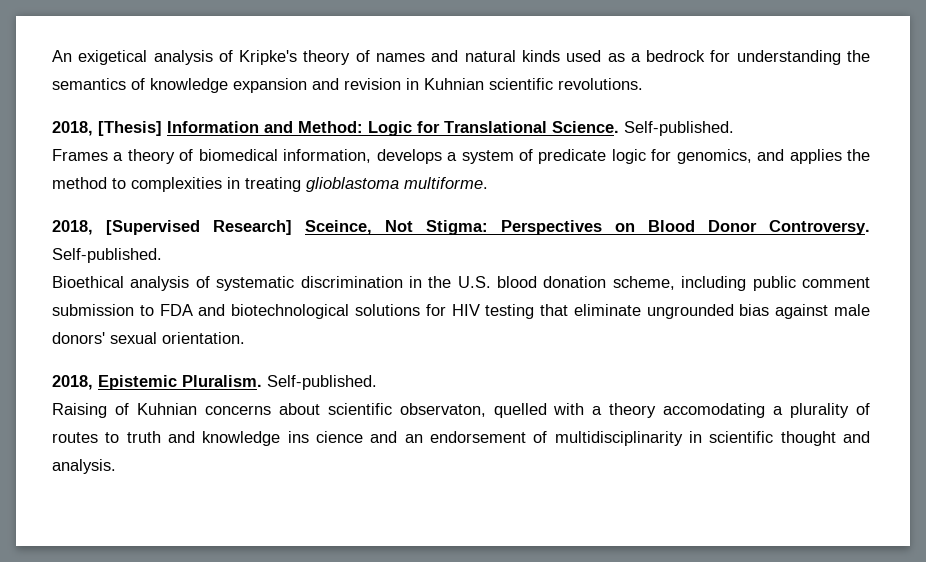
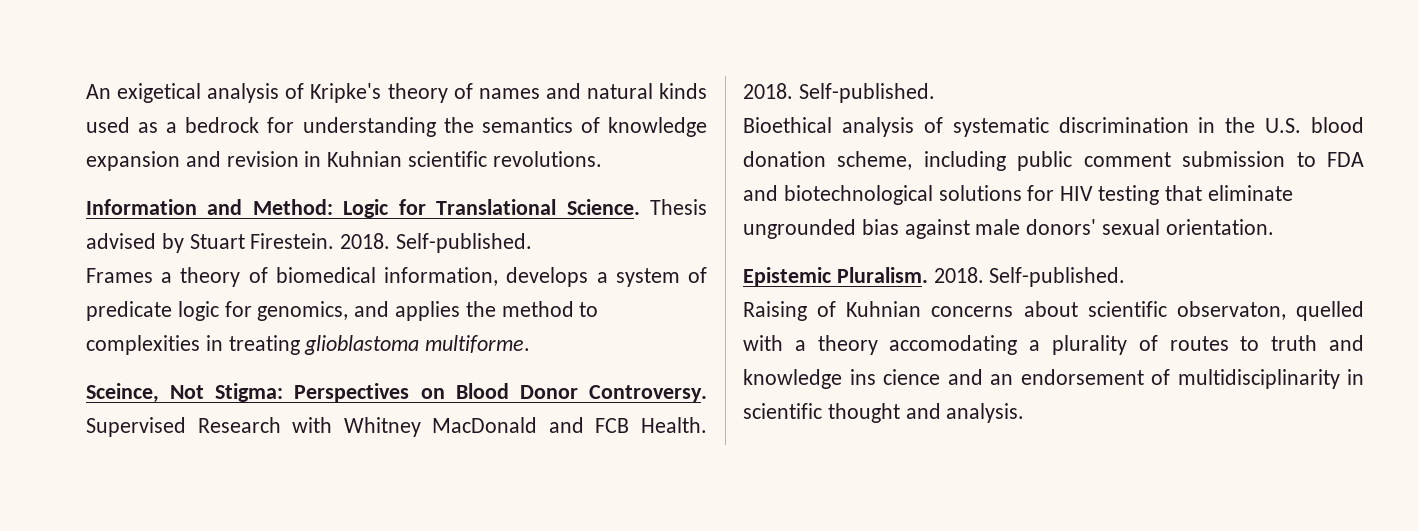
- 2018, [Thesis] Information and Method: Logic for Translational Science.
+ Information and Method: Logic for Translational Science.
+ Thesis advised by Stuart Firestein. 2018.
- 2018, [Supervised Research] Sceince, Not Stigma: Perspectives on Blood Donor Controversy.
+ Sceince, Not Stigma: Perspectives on Blood Donor Controversy.
+ Supervised Research with Whitney MacDonald and FCB Health. 2018.
- 2018, Epistemic Pluralism.
+ Epistemic Pluralism. 2018.

